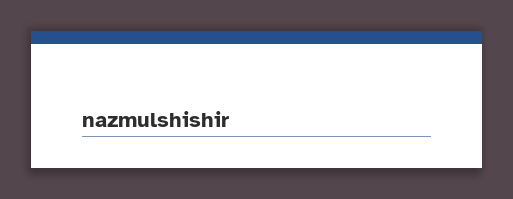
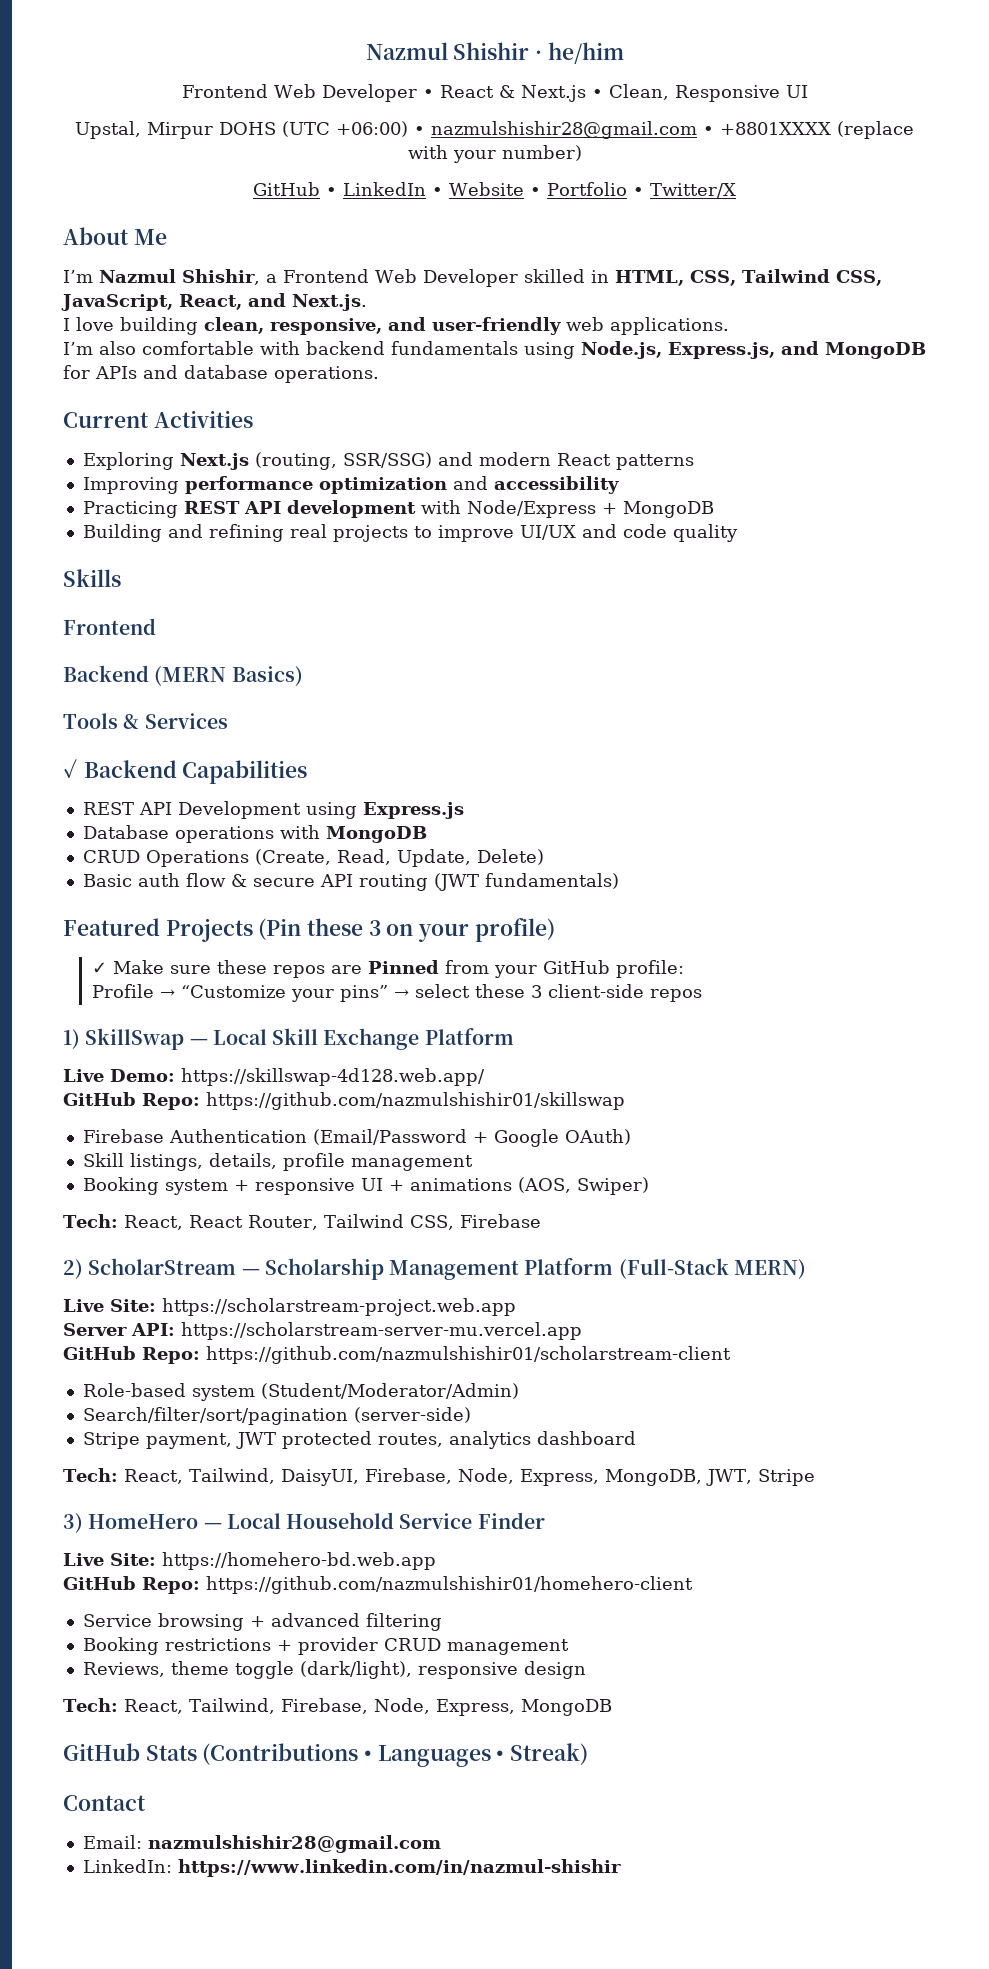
- nazmulshishir
+ Nazmul Shishir · he/him
+ Frontend Web Developer • React & Next.js • Clean, Responsive UI
+ Upstal, Mirpur DOHS (UTC +06:00) • nazmulshishir28@gmail.com • +8801XXXX (replace with your number)
+ GitHub • LinkedIn • Website • Portfolio • Twitter/X
+ About Me
+ I’m Nazmul Shishir, a Frontend Web Developer skilled in HTML, CSS, Tailwind CSS, JavaScript, React, and Next.js.
+ I love building clean, responsive, and user-friendly web applications.
+ I’m also comfortable with backend fundamentals using Node.js, Express.js, and MongoDB for APIs and database operations.
+ Current Activities
+ Exploring Next.js (routing, SSR/SSG) and modern React patterns
+ Improving performance optimization and accessibility
+ Practicing REST API development with Node/Express + MongoDB
+ Building and refining real projects to improve UI/UX and code quality
+ Skills
+ Frontend
+ Backend (MERN Basics)
+ Tools & Services
+ ✓ Backend Capabilities
+ REST API Development using Express.js
+ Database operations with MongoDB
+ CRUD Operations (Create, Read, Update, Delete)
+ Basic auth flow & secure API routing (JWT fundamentals)
+ Featured Projects (Pin these 3 on your profile)
+ ✓ Make sure these repos are Pinned from your GitHub profile:
+ Profile → “Customize your pins” → select these 3 client-side repos
+ 1) SkillSwap — Local Skill Exchange Platform
+ Live Demo: https://skillswap-4d128.web.app/
+ GitHub Repo: https://github.com/nazmulshishir01/skillswap
+ Firebase Authentication (Email/Password + Google OAuth)
+ Skill listings, details, profile management
+ Booking system + responsive UI + animations (AOS, Swiper)
+ Tech: React, React Router, Tailwind CSS, Firebase
+ 2) ScholarStream — Scholarship Management Platform (Full-Stack MERN)
+ Live Site: https://scholarstream-project.web.app
+ Server API: https://scholarstream-server-mu.vercel.app
+ GitHub Repo: https://github.com/nazmulshishir01/scholarstream-client
+ Role-based system (Student/Moderator/Admin)
+ Search/filter/sort/pagination (server-side)
+ Stripe payment, JWT protected routes, analytics dashboard
+ Tech: React, Tailwind, DaisyUI, Firebase, Node, Express, MongoDB, JWT, Stripe
+ 3) HomeHero — Local Household Service Finder
+ Live Site: https://homehero-bd.web.app
+ GitHub Repo: https://github.com/nazmulshishir01/homehero-client
+ Service browsing + advanced filtering
+ Booking restrictions + provider CRUD management
+ Reviews, theme toggle (dark/light), responsive design
+ Tech: React, Tailwind, Firebase, Node, Express, MongoDB
+ GitHub Stats (Contributions • Languages • Streak)
+ Contact
+ Email: nazmulshishir28@gmail.com
+ LinkedIn: https://www.linkedin.com/in/nazmul-shishir

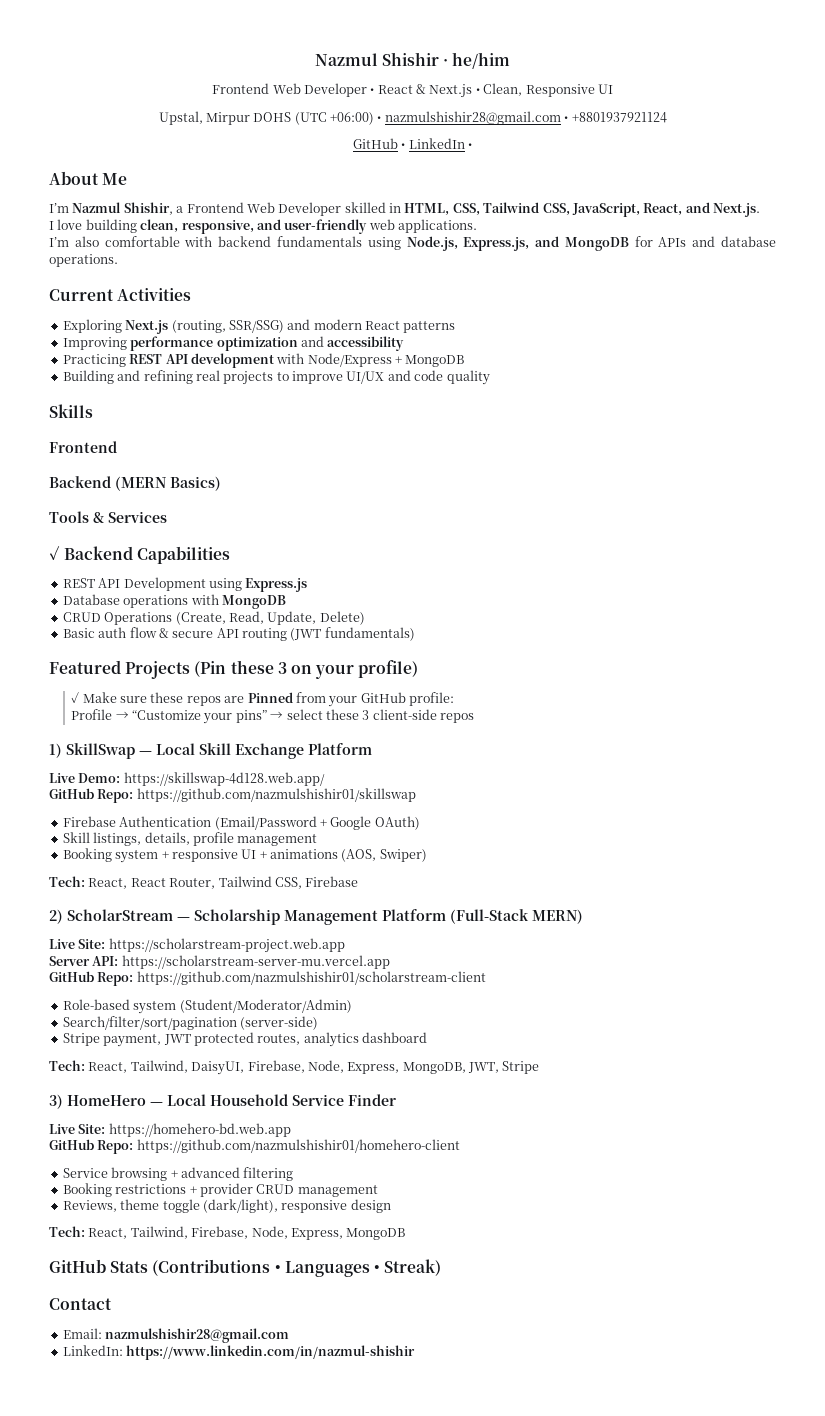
- Upstal, Mirpur DOHS (UTC +06:00) • nazmulshishir28@gmail.com • +8801XXXX (replace with your number)
+ Upstal, Mirpur DOHS (UTC +06:00) • nazmulshishir28@gmail.com • +8801937921124
- GitHub • LinkedIn • Website • Portfolio • Twitter/X
+ GitHub • LinkedIn •

